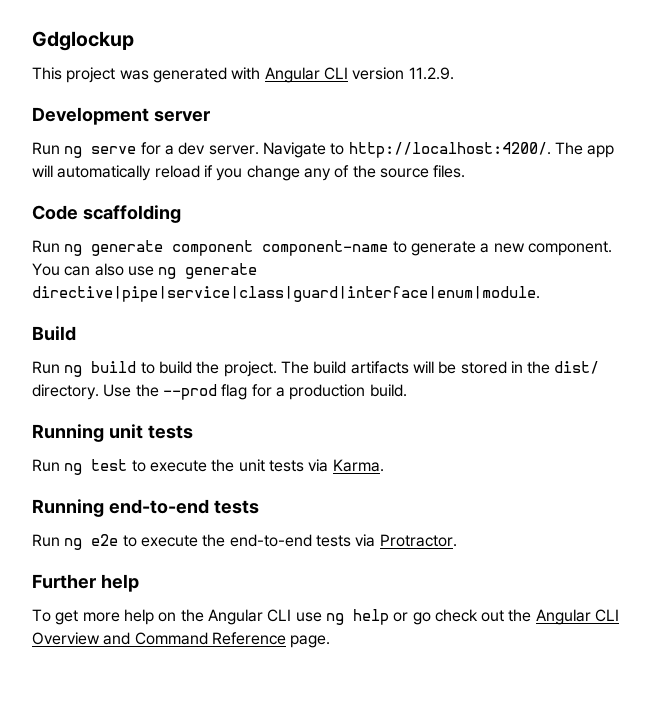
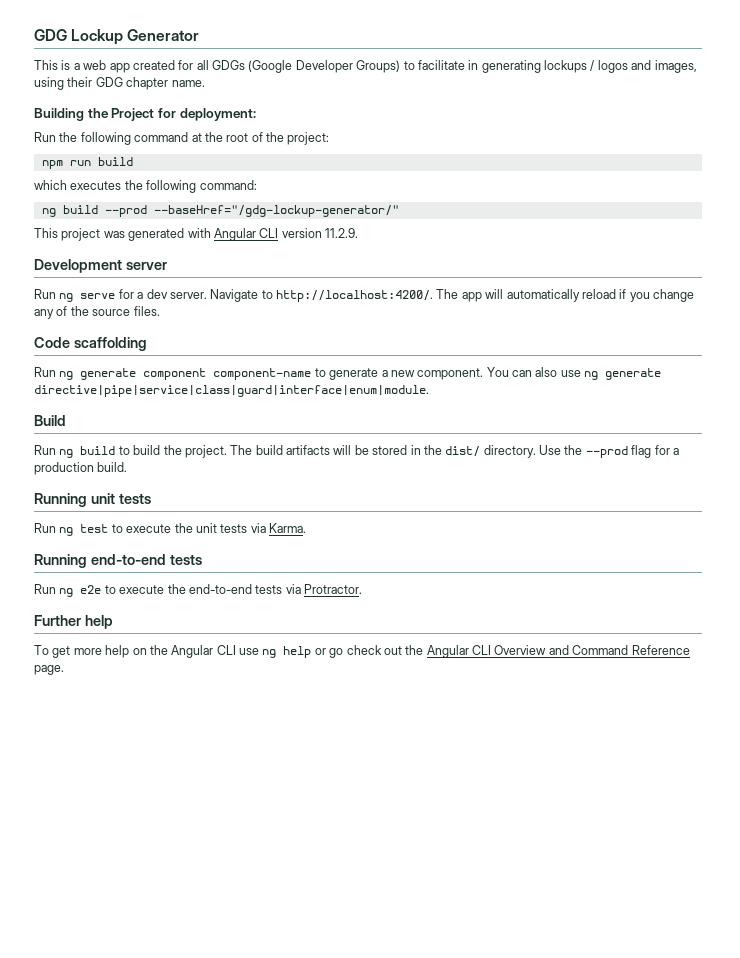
- Gdglockup
+ GDG Lockup Generator
+ This is a web app created for all GDGs (Google Developer Groups) to facilitate in generating lockups / logos and images, using their GDG chapter name.
+ Building the Project for deployment:
+ Run the following command at the root of the project:
+ npm run build
+ which executes the following command:
+ ng build --prod --baseHref="/gdg-lockup-generator/"

